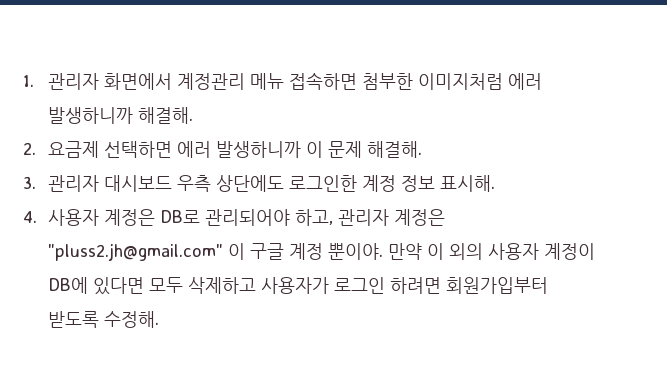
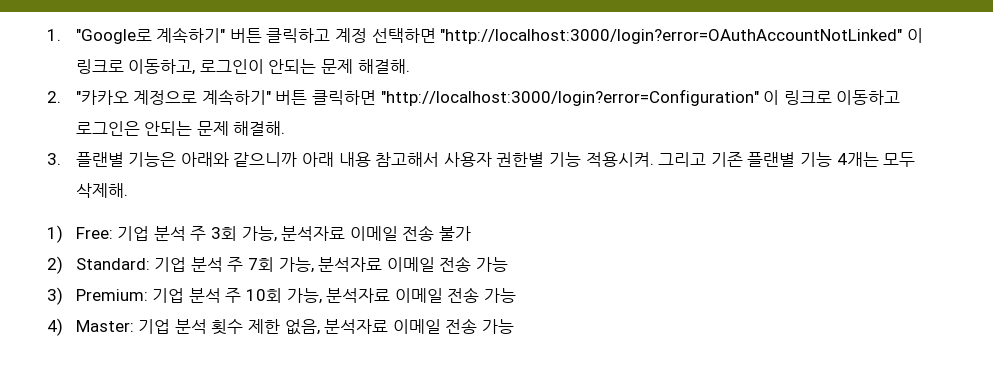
- 1. 관리자 화면에서 계정관리 메뉴 접속하면 첨부한 이미지처럼 에러 발생하니까 해결해.
- 2. 요금제 선택하면 에러 발생하니까 이 문제 해결해.
- 3. 관리자 대시보드 우측 상단에도 로그인한 계정 정보 표시해.
- 4. 사용자 계정은 DB로 관리되어야 하고, 관리자 계정은 "pluss2.jh@gmail.com" 이 구글 계정 뿐이야. 만약 이 외의 사용자 계정이 DB에 있다면 모두 삭제하고 사용자가 로그인 하려면 회원가입부터 받도록 수정해.
+ 1. "Google로 계속하기" 버튼 클릭하고 계정 선택하면 "http://localhost:3000/login?error=OAuthAccountNotLinked" 이 링크로 이동하고, 로그인이 안되는 문제 해결해.
+ 2. "카카오 계정으로 계속하기" 버튼 클릭하면 "http://localhost:3000/login?error=Configuration" 이 링크로 이동하고 로그인은 안되는 문제 해결해.
+ 3. 플랜별 기능은 아래와 같으니까 아래 내용 참고해서 사용자 권한별 기능 적용시켜. 그리고 기존 플랜별 기능 4개는 모두 삭제해.
+ 1) Free: 기업 분석 주 3회 가능, 분석자료 이메일 전송 불가
+ 2) Standard: 기업 분석 주 7회 가능, 분석자료 이메일 전송 가능
+ 3) Premium: 기업 분석 주 10회 가능, 분석자료 이메일 전송 가능
+ 4) Master: 기업 분석 횟수 제한 없음, 분석자료 이메일 전송 가능

